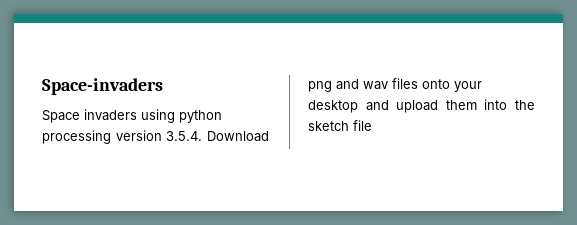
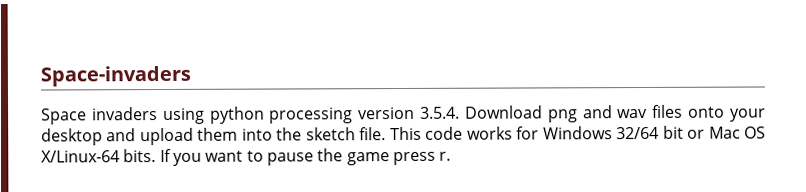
- Space invaders using python processing version 3.5.4. Download png and wav files onto your desktop and upload them into the sketch file
+ Space invaders using python processing version 3.5.4. Download png and wav files onto your desktop and upload them into the sketch file. This code works for Windows 32/64 bit or Mac OS X/Linux-64 bits. If you want to pause the game press r.

